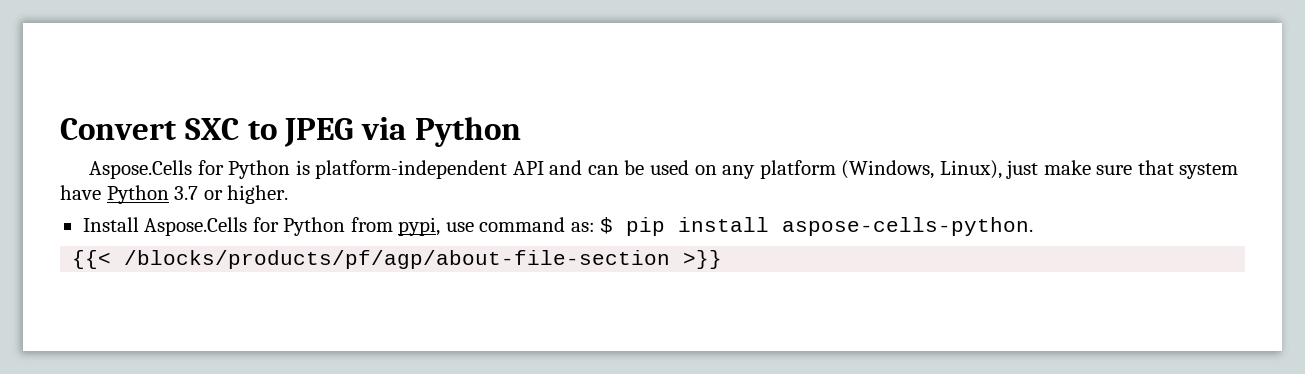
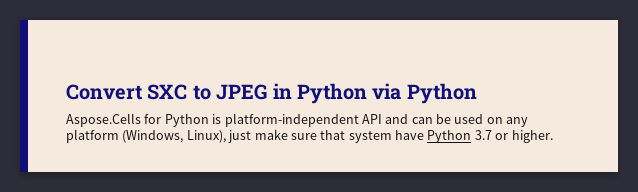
- Convert SXC to JPEG via Python
+ Convert SXC to JPEG in Python via Python
- Install Aspose.Cells for Python from pypi, use command as: $ pip install aspose-cells-python.
- {{< /blocks/products/pf/agp/about-file-section >}}

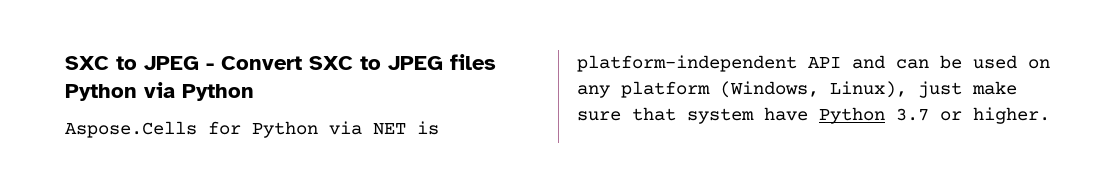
- Convert SXC to JPEG in Python via Python
+ SXC to JPEG - Convert SXC to JPEG files Python via Python
- Aspose.Cells for Python is platform-independent API and can be used on any platform (Windows, Linux), just make sure that system have Python 3.7 or higher.
+ Aspose.Cells for Python via NET is platform-independent API and can be used on any platform (Windows, Linux), just make sure that system have Python 3.7 or higher.

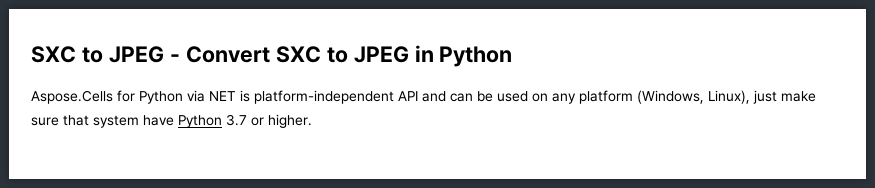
- SXC to JPEG - Convert SXC to JPEG files Python via Python
+ SXC to JPEG - Convert SXC to JPEG in Python

